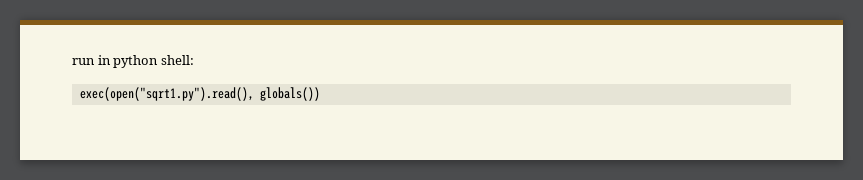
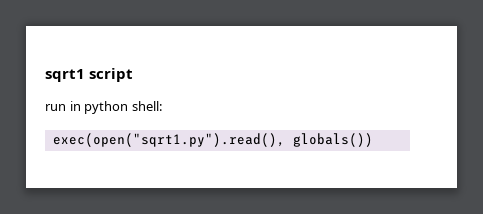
+ sqrt1 script

